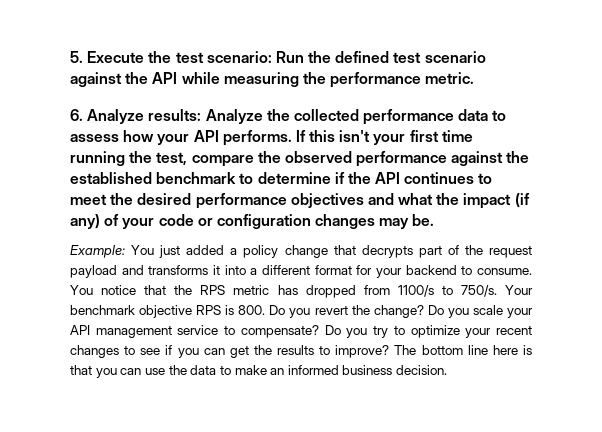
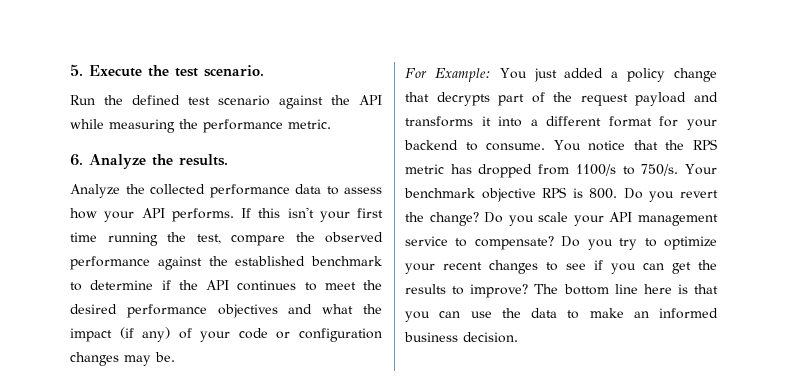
- 5. Execute the test scenario: Run the defined test scenario against the API while measuring the performance metric.
+ 5. Execute the test scenario.
+ Run the defined test scenario against the API while measuring the performance metric.
- 6. Analyze results: Analyze the collected performance data to assess how your API performs.
+ 6. Analyze the results.
+ Analyze the collected performance data to assess how your API performs.
- Example: You just added a policy change that decrypts part of the request payload and transforms it into a different format for your backend to consume.
+ For Example: You just added a policy change that decrypts part of the request payload and transforms it into a different format for your backend to consume.

